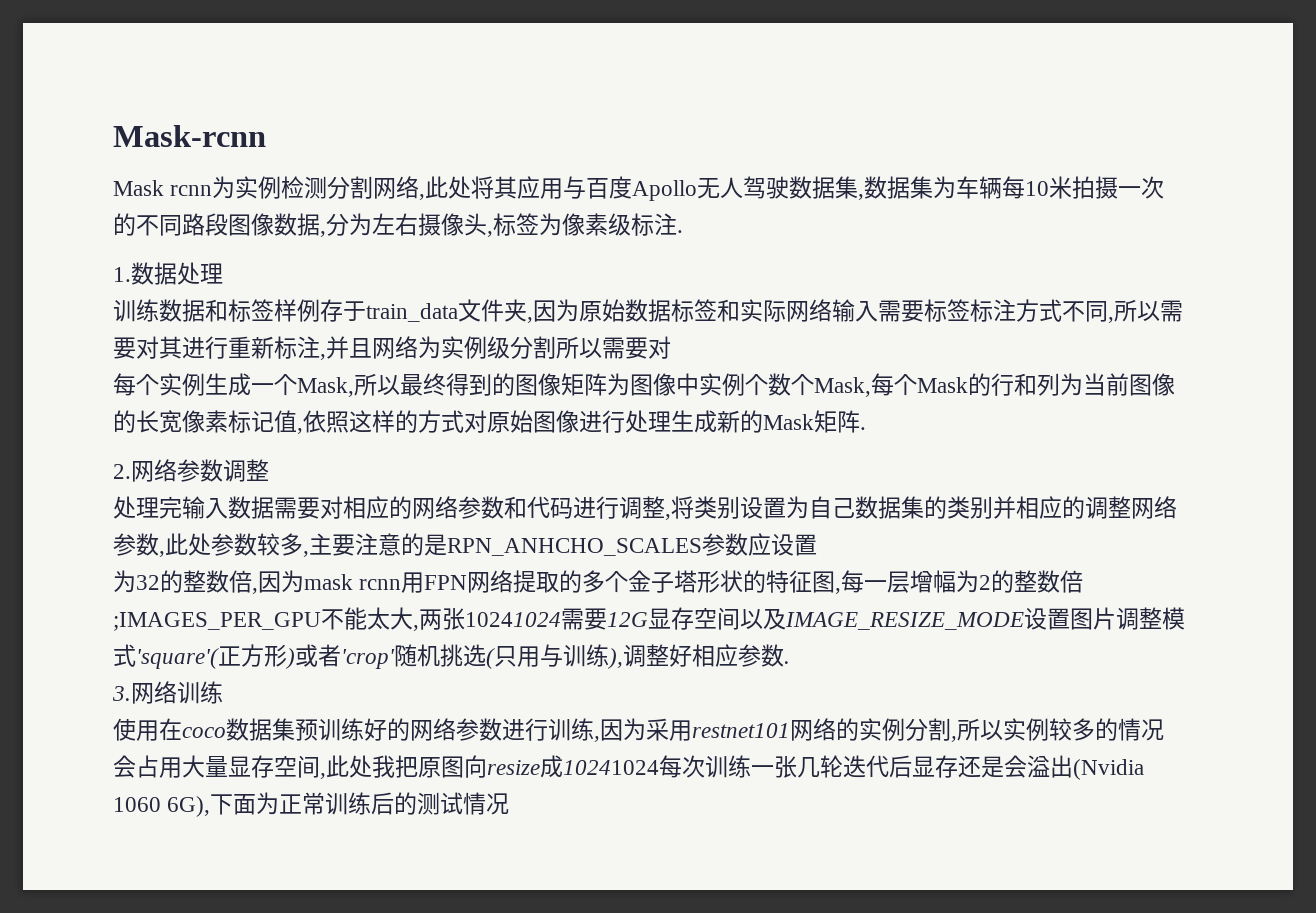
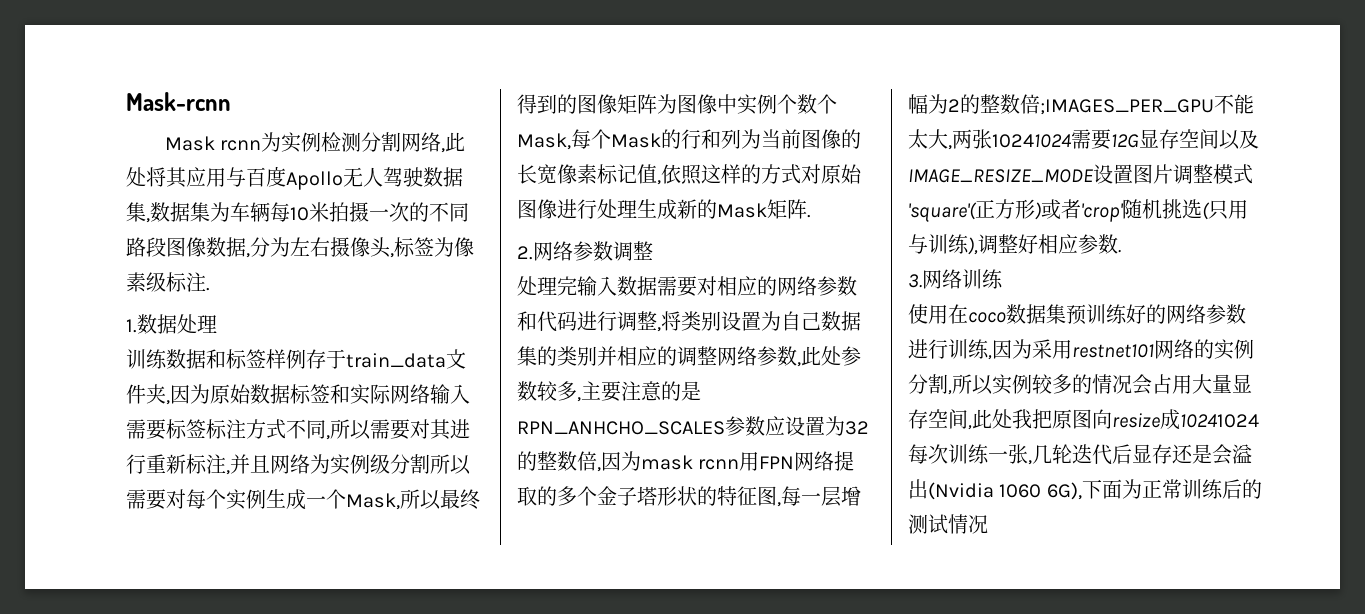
- 训练数据和标签样例存于train_data文件夹,因为原始数据标签和实际网络输入需要标签标注方式不同,所以需要对其进行重新标注,并且网络为实例级分割所以需要对
- 每个实例生成一个Mask,所以最终得到的图像矩阵为图像中实例个数个Mask,每个Mask的行和列为当前图像的长宽像素标记值,依照这样的方式对原始图像进行处理生成新的Mask矩阵.
+ 训练数据和标签样例存于train_data文件夹,因为原始数据标签和实际网络输入需要标签标注方式不同,所以需要对其进行重新标注,并且网络为实例级分割所以需要对每个实例生成一个Mask,所以最终得到的图像矩阵为图像中实例个数个Mask,每个Mask的行和列为当前图像的长宽像素标记值,依照这样的方式对原始图像进行处理生成新的Mask矩阵.
- 处理完输入数据需要对相应的网络参数和代码进行调整,将类别设置为自己数据集的类别并相应的调整网络参数,此处参数较多,主要注意的是RPN_ANHCHO_SCALES参数应设置
- 为32的整数倍,因为mask rcnn用FPN网络提取的多个金子塔形状的特征图,每一层增幅为2的整数倍;IMAGES_PER_GPU不能太大,两张10241024需要12G显存空间以及IMAGE_RESIZE_MODE设置图片调整模式'square'(正方形)或者'crop'随机挑选(只用与训练),调整好相应参数.
+ 处理完输入数据需要对相应的网络参数和代码进行调整,将类别设置为自己数据集的类别并相应的调整网络参数,此处参数较多,主要注意的是RPN_ANHCHO_SCALES参数应设置为32的整数倍,因为mask rcnn用FPN网络提取的多个金子塔形状的特征图,每一层增幅为2的整数倍;IMAGES_PER_GPU不能太大,两张10241024需要12G显存空间以及IMAGE_RESIZE_MODE设置图片调整模式'square'(正方形)或者'crop'随机挑选(只用与训练),调整好相应参数.
- 使用在coco数据集预训练好的网络参数进行训练,因为采用restnet101网络的实例分割,所以实例较多的情况会占用大量显存空间,此处我把原图向resize成10241024每次训练一张几轮迭代后显存还是会溢出(Nvidia 1060 6G),下面为正常训练后的测试情况
+ 使用在coco数据集预训练好的网络参数进行训练,因为采用restnet101网络的实例分割,所以实例较多的情况会占用大量显存空间,此处我把原图向resize成10241024每次训练一张,几轮迭代后显存还是会溢出(Nvidia 1060 6G),下面为正常训练后的测试情况

